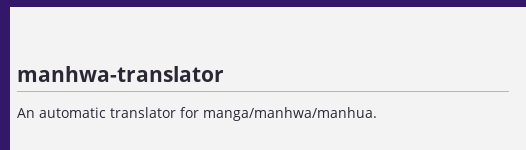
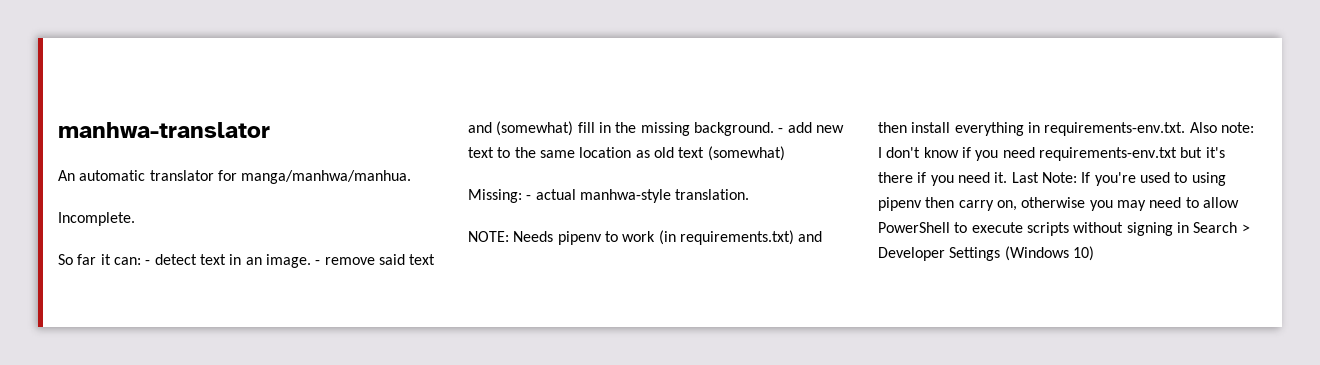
+ Incomplete.
+ So far it can: - detect text in an image. - remove said text and (somewhat) fill in the missing background. - add new text to the same location as old text (somewhat)
+ Missing: - actual manhwa-style translation.
+ NOTE: Needs pipenv to work (in requirements.txt) and then install everything in requirements-env.txt. Also note: I don't know if you need requirements-env.txt but it's there if you need it. Last Note: If you're used to using pipenv then carry on, otherwise you may need to allow PowerShell to execute scripts without signing in Search > Developer Settings (Windows 10)

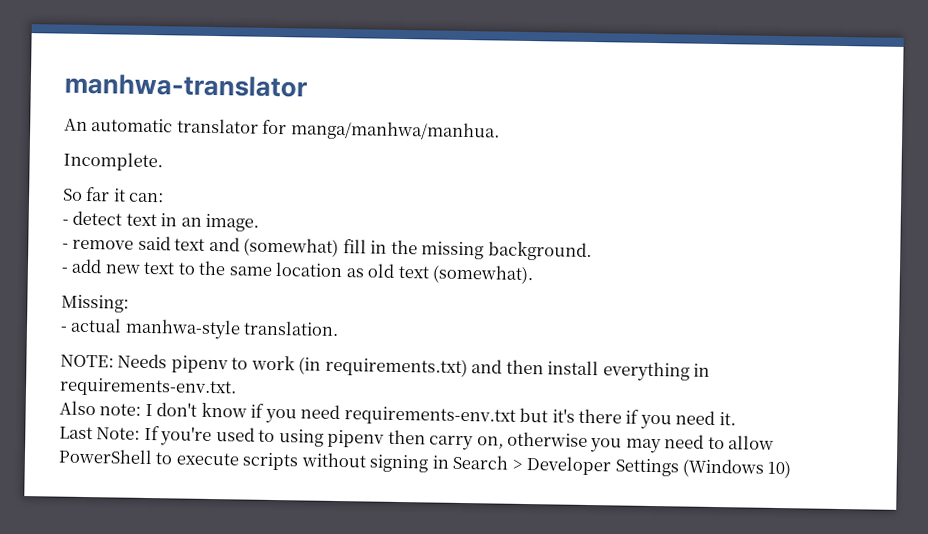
- So far it can: - detect text in an image. - remove said text and (somewhat) fill in the missing background. - add new text to the same location as old text (somewhat)
+ So far it can:
+ - detect text in an image.
+ - remove said text and (somewhat) fill in the missing background.
+ - add new text to the same location as old text (somewhat).
- Missing: - actual manhwa-style translation.
+ Missing:
+ - actual manhwa-style translation.
- NOTE: Needs pipenv to work (in requirements.txt) and then install everything in requirements-env.txt. Also note: I don't know if you need requirements-env.txt but it's there if you need it. Last Note: If you're used to using pipenv then carry on, otherwise you may need to allow PowerShell to execute scripts without signing in Search > Developer Settings (Windows 10)
+ NOTE: Needs pipenv to work (in requirements.txt) and then install everything in requirements-env.txt.
+ Also note: I don't know if you need requirements-env.txt but it's there if you need it.
+ Last Note: If you're used to using pipenv then carry on, otherwise you may need to allow PowerShell to execute scripts without signing in Search > Developer Settings (Windows 10)

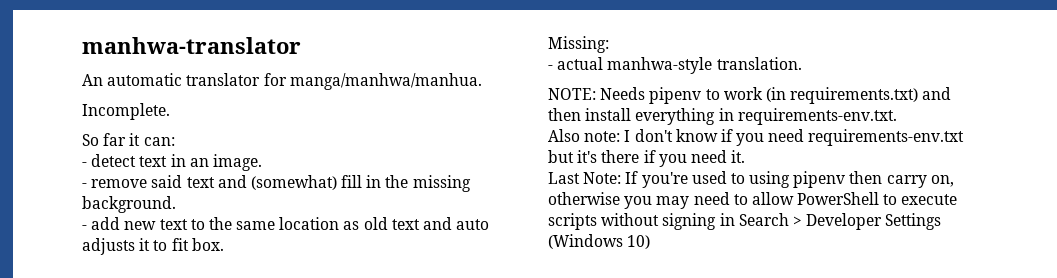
- - add new text to the same location as old text (somewhat).
+ - add new text to the same location as old text and auto adjusts it to fit box.

